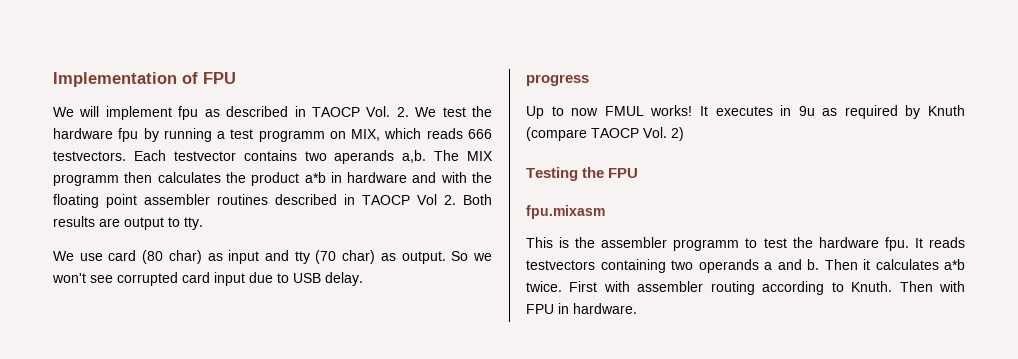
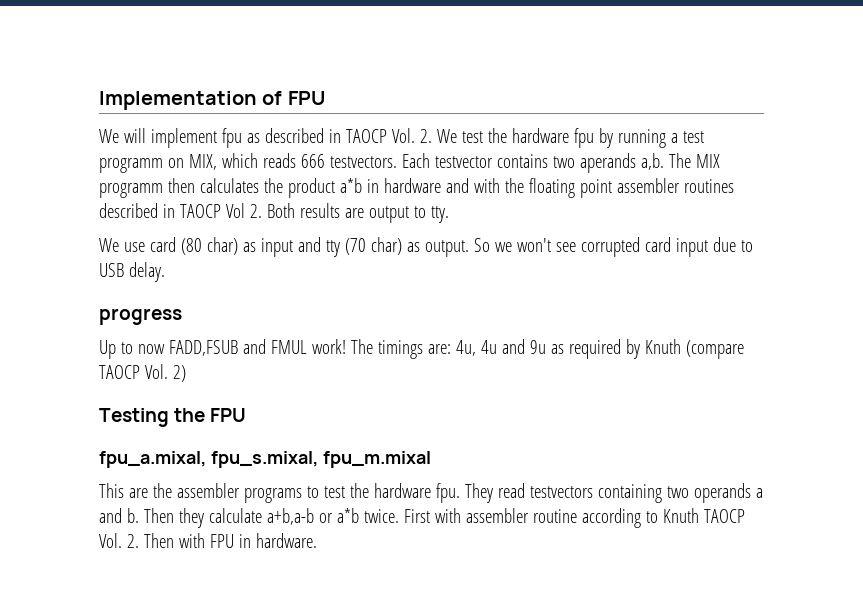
- Up to now FMUL works! It executes in 9u as required by Knuth (compare TAOCP Vol. 2)
+ Up to now FADD,FSUB and FMUL work! The timings are: 4u, 4u and 9u as required by Knuth (compare TAOCP Vol. 2)
- fpu.mixasm
+ fpu_a.mixal, fpu_s.mixal, fpu_m.mixal
- This is the assembler programm to test the hardware fpu.
+ This are the assembler programs to test the hardware fpu.
- It reads testvectors containing two operands a and b.
+ They read testvectors containing two operands a and b.
- Then it calculates a*b twice.
+ Then they calculate a+b,a-b or a*b twice.
- First with assembler routing according to Knuth. Then with FPU in hardware.
+ First with assembler routine according to Knuth TAOCP Vol. 2. Then with FPU in hardware.

